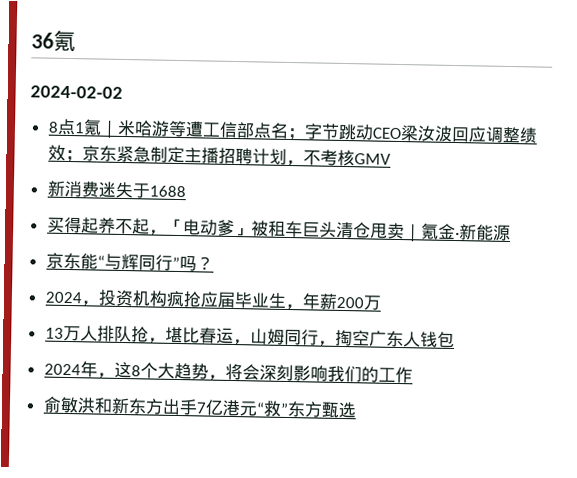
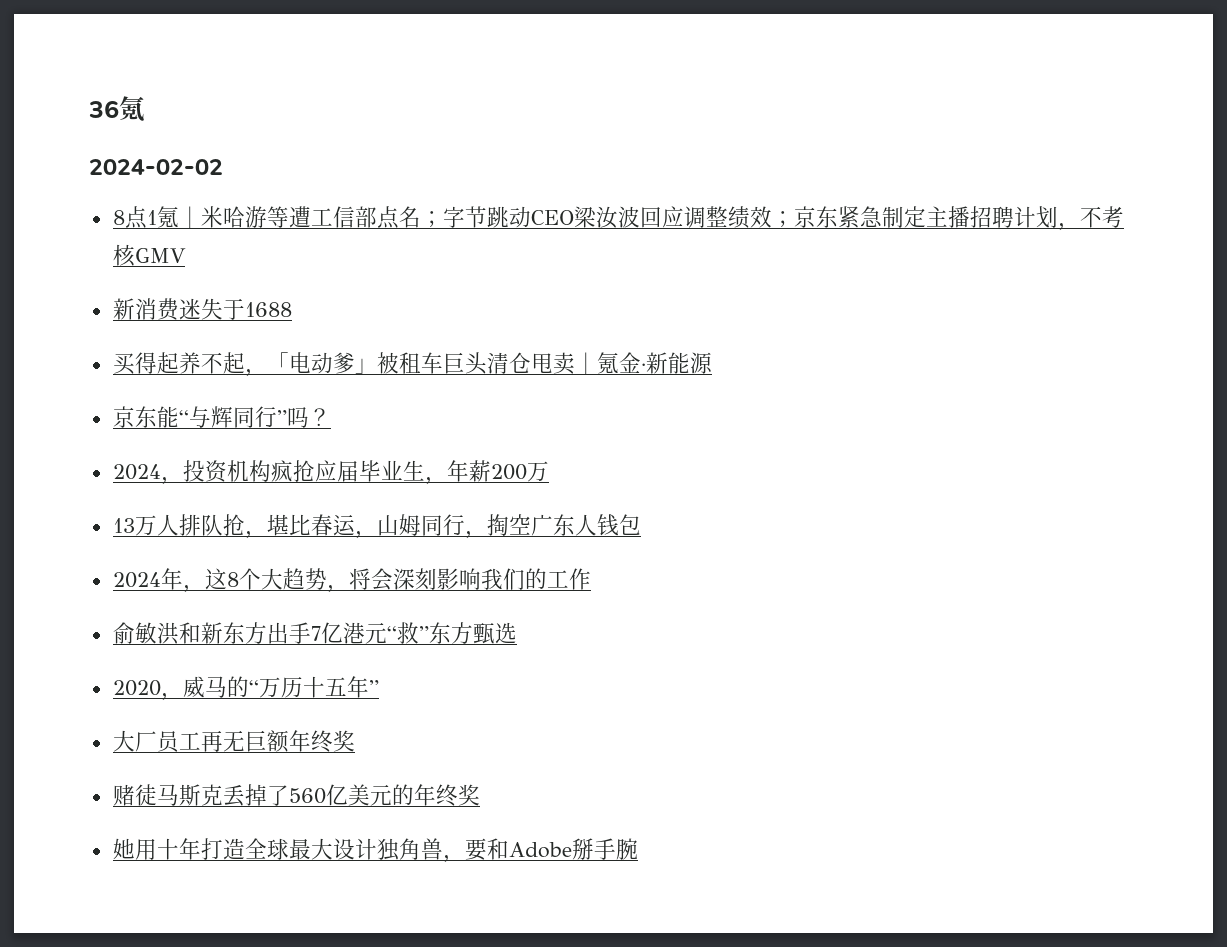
+ 2020，威马的“万历十五年”
+ 大厂员工再无巨额年终奖
+ 赌徒马斯克丢掉了560亿美元的年终奖
+ 她用十年打造全球最大设计独角兽，要和Adobe掰手腕

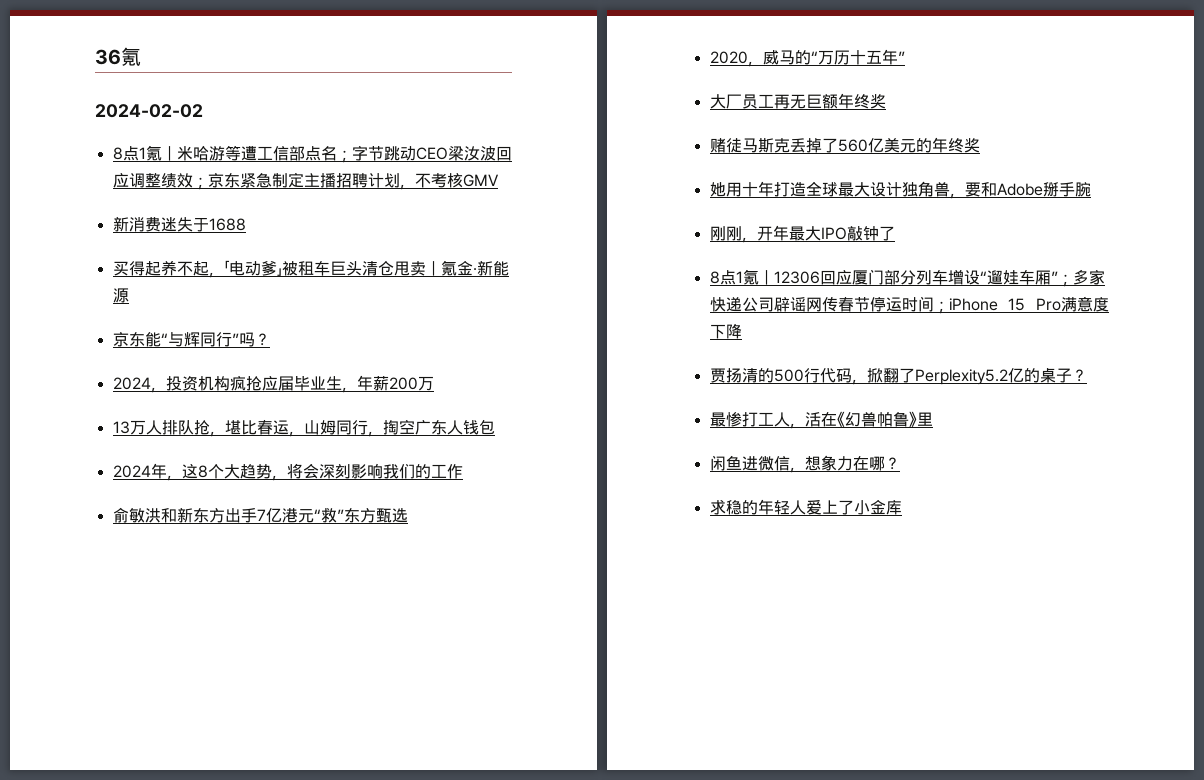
+ 刚刚，开年最大IPO敲钟了
+ 8点1氪｜12306回应厦门部分列车增设“遛娃车厢”；多家快递公司辟谣网传春节停运时间；iPhone 15 Pro满意度下降
+ 贾扬清的500行代码，掀翻了Perplexity5.2亿的桌子？
+ 最惨打工人，活在《幻兽帕鲁》里
+ 闲鱼进微信，想象力在哪？
+ 求稳的年轻人爱上了小金库

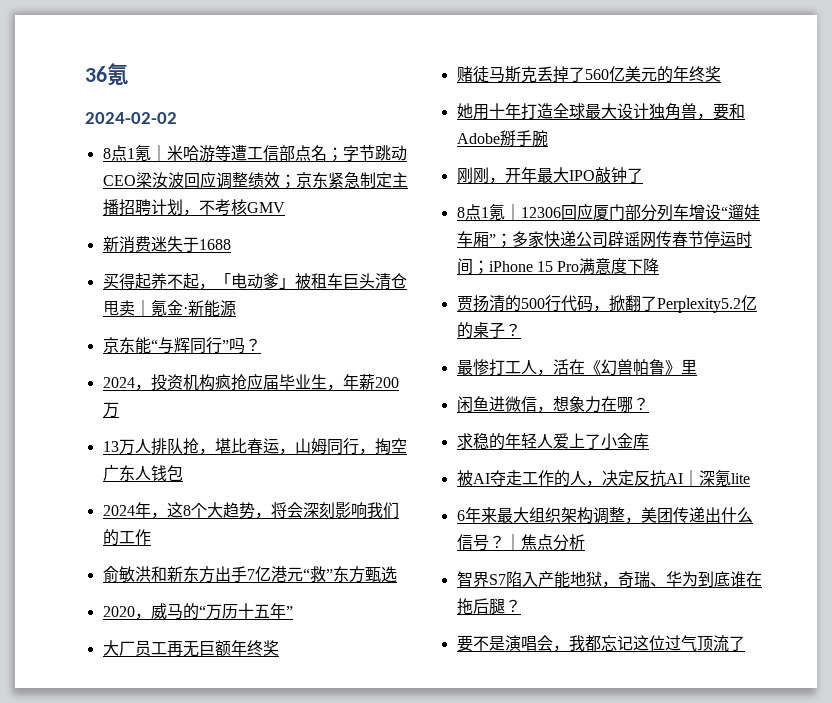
+ 被AI夺走工作的人，决定反抗AI｜深氪lite
+ 6年来最大组织架构调整，美团传递出什么信号？｜焦点分析
+ 智界S7陷入产能地狱，奇瑞、华为到底谁在拖后腿？
+ 要不是演唱会，我都忘记这位过气顶流了

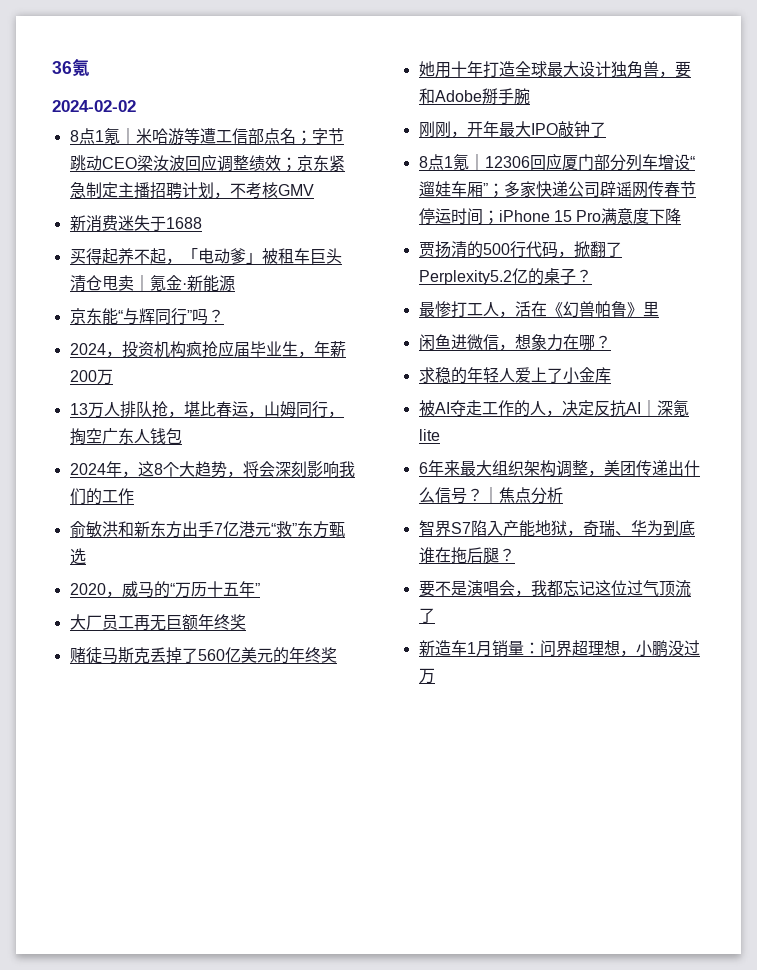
+ 新造车1月销量：问界超理想，小鹏没过万

